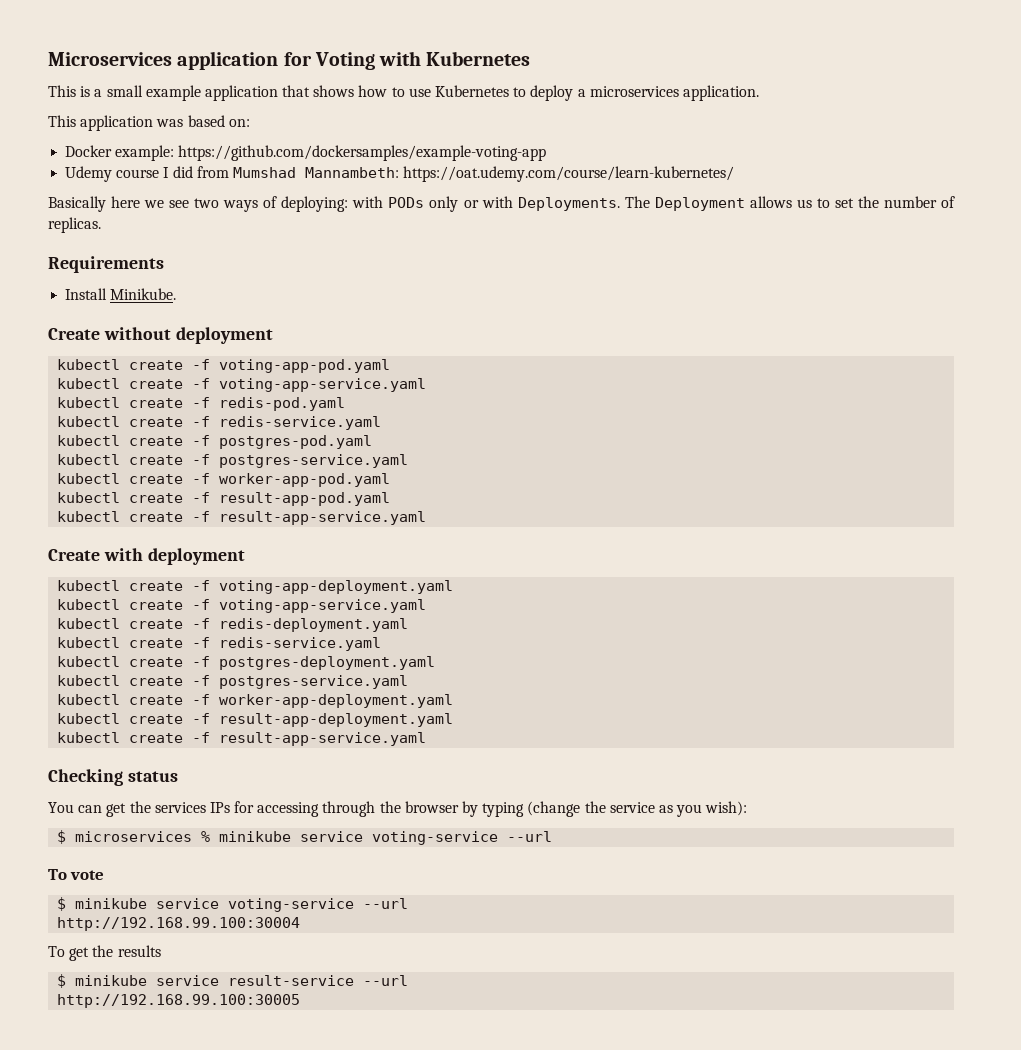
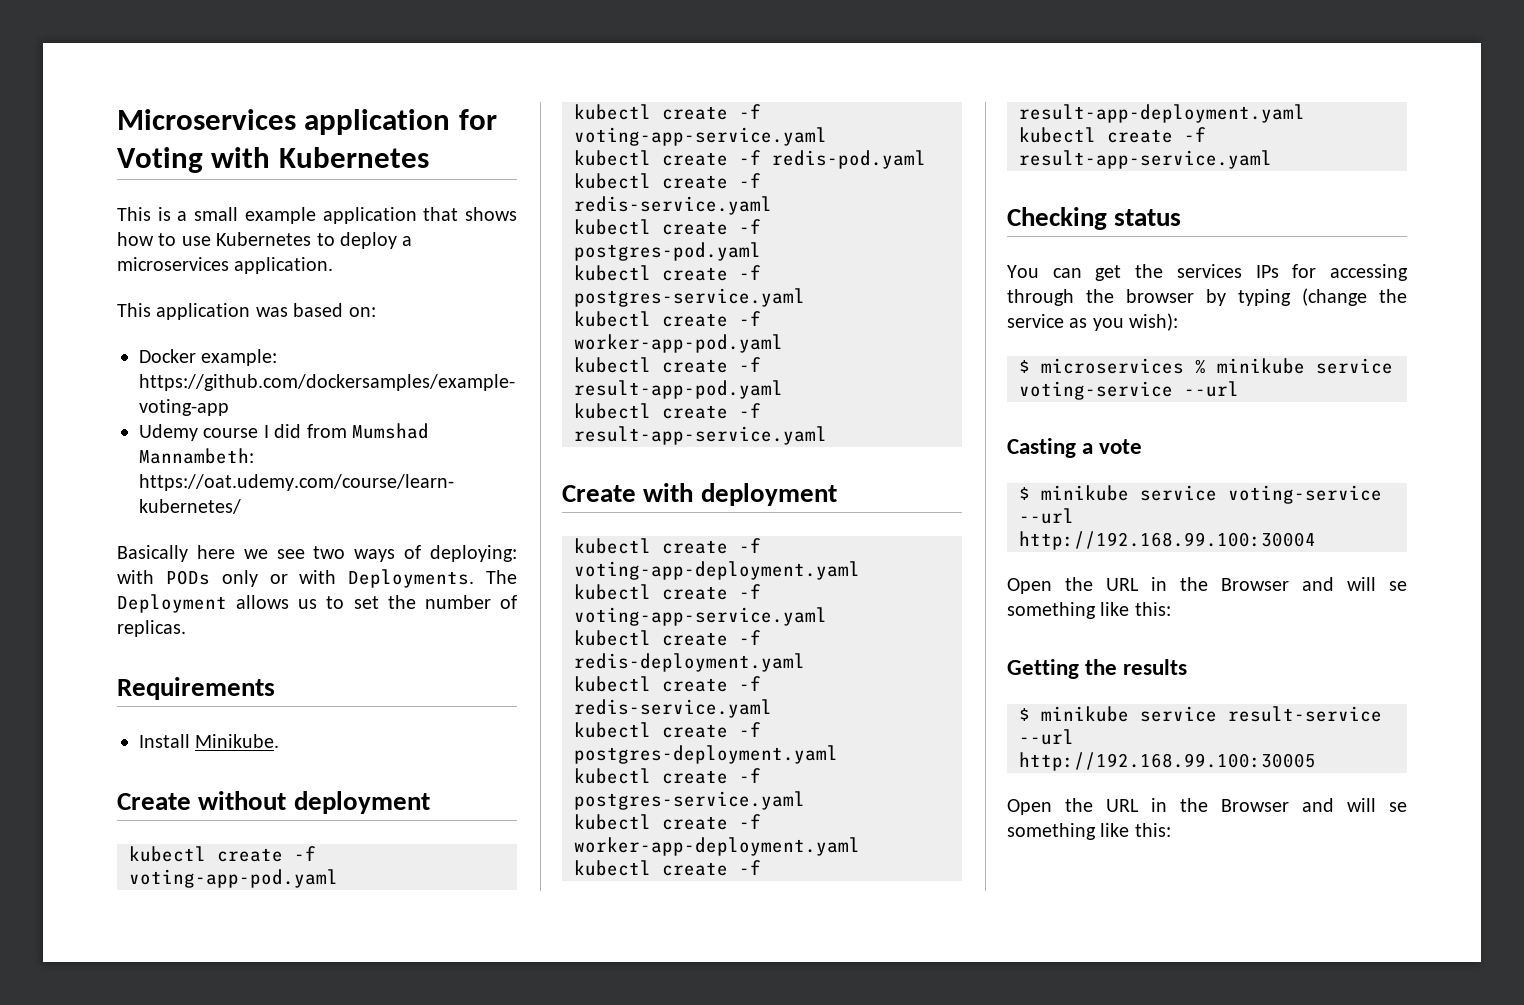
- To vote
+ Casting a vote
  http://192.168.99.100:30004
- To get the results
+ Open the URL in the Browser and will se something like this:
+ Getting the results
  http://192.168.99.100:30005
+ Open the URL in the Browser and will se something like this:

